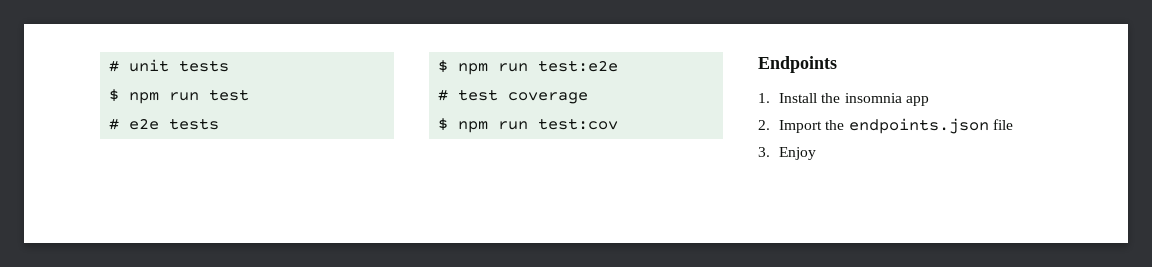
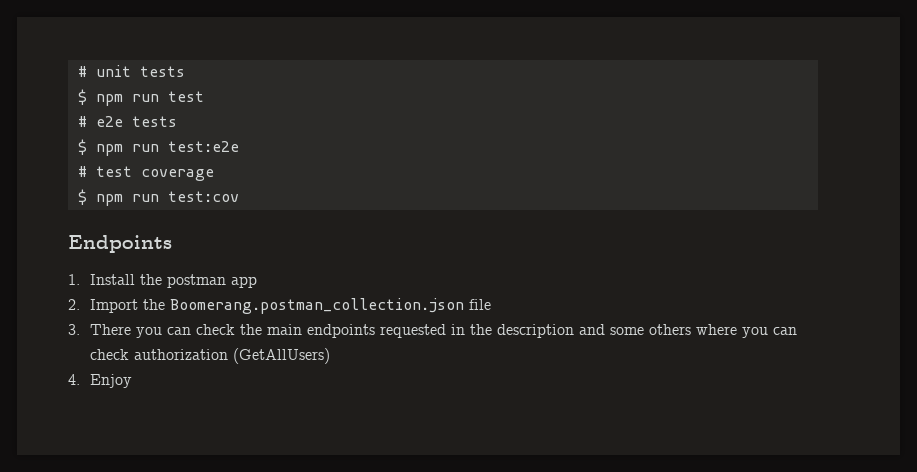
- 1. Install the insomnia app
+ 1. Install the postman app
- 2. Import the endpoints.json file
+ 2. Import the Boomerang.postman_collection.json file
- 3. Enjoy
+ 3. There you can check the main endpoints requested in the description and some others where you can check authorization (GetAllUsers)
+ 4. Enjoy

